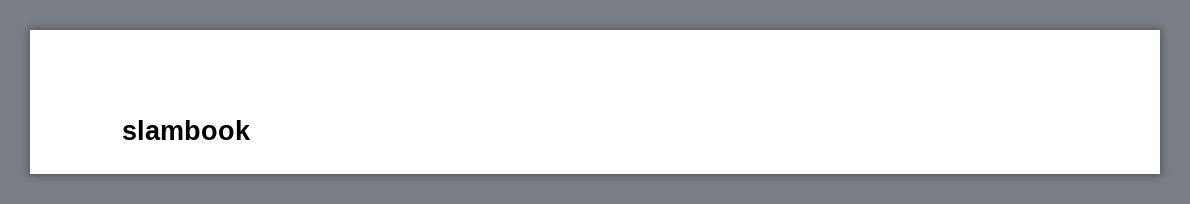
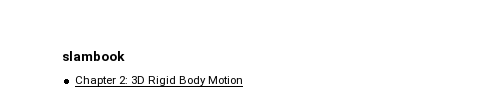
+ Chapter 2: 3D Rigid Body Motion

